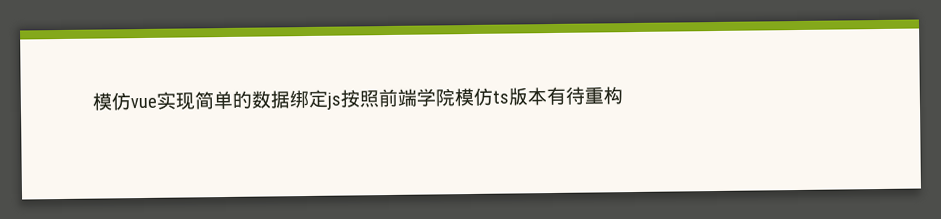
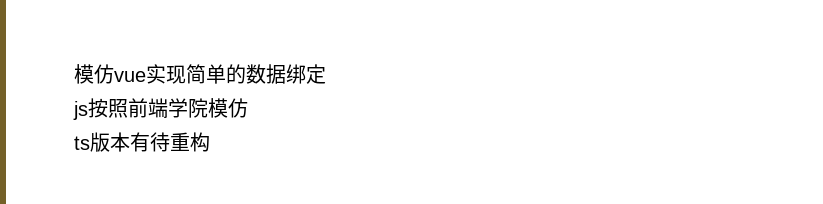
- 模仿vue实现简单的数据绑定js按照前端学院模仿ts版本有待重构
+ 模仿vue实现简单的数据绑定
+ js按照前端学院模仿
+ ts版本有待重构

